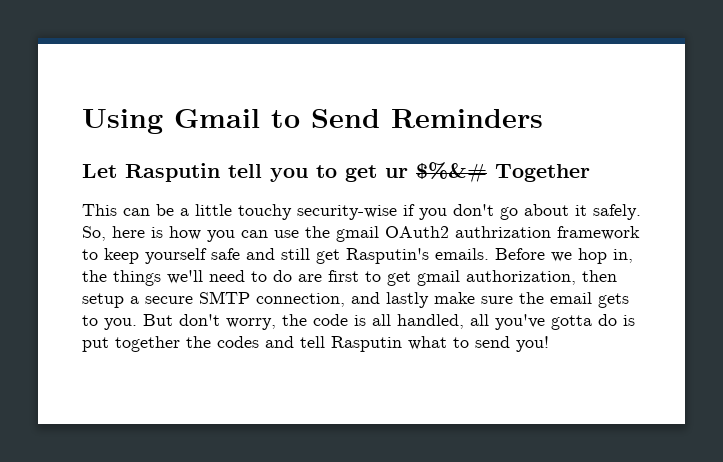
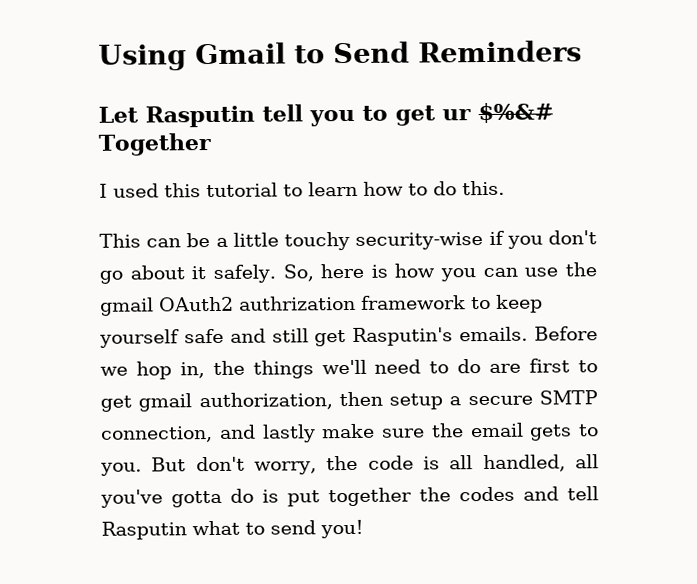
+ I used this tutorial to learn how to do this.

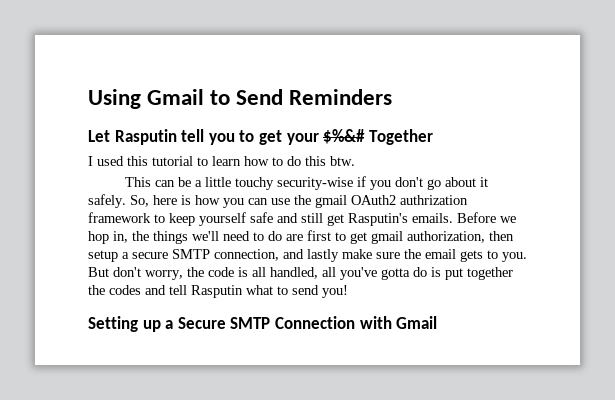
- Let Rasputin tell you to get ur $%&# Together
+ Let Rasputin tell you to get your $%&# Together
- I used this tutorial to learn how to do this.
+ I used this tutorial to learn how to do this btw.
+ Setting up a Secure SMTP Connection with Gmail

